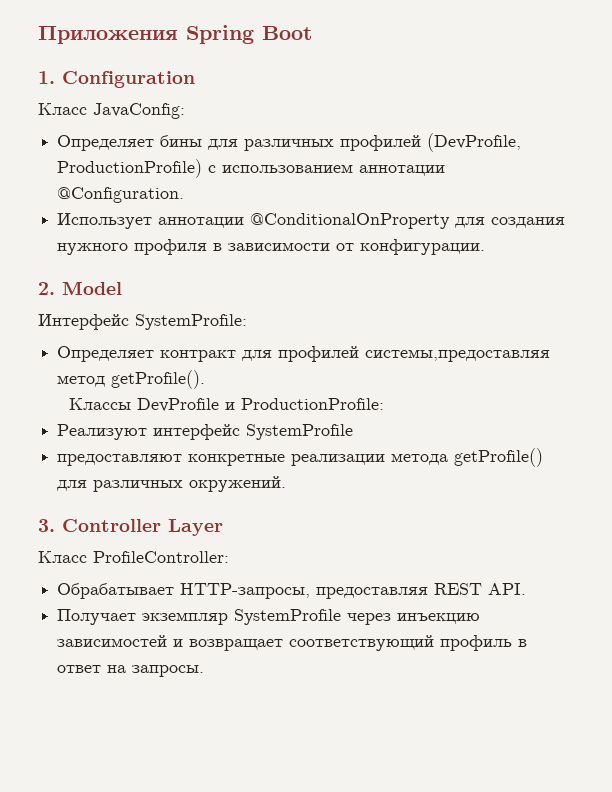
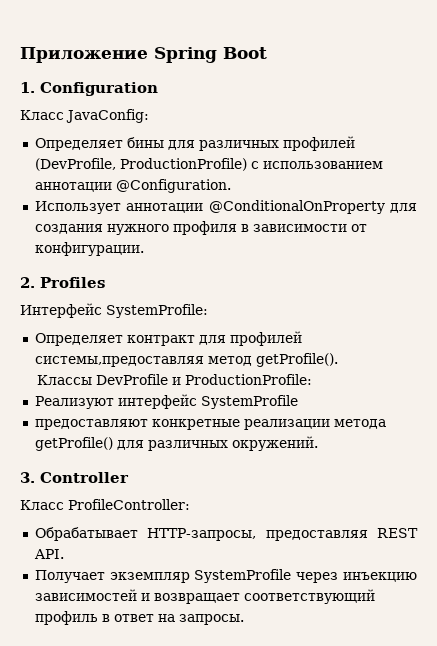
- Приложения Spring Boot
+ Приложение Spring Boot
- 2. Model
+ 2. Profiles
- 3. Controller Layer
+ 3. Controller

